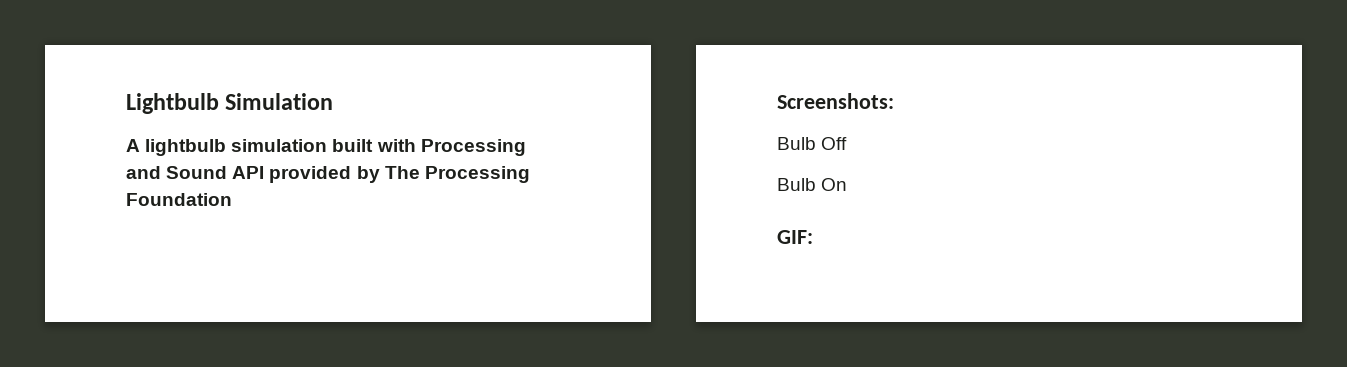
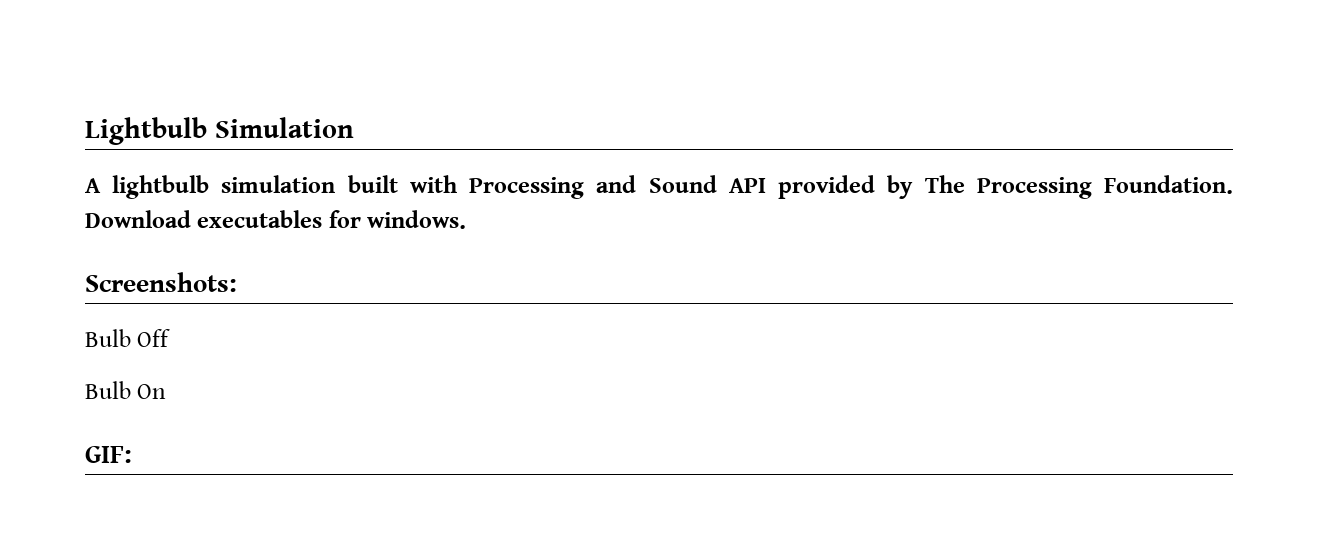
- A lightbulb simulation built with Processing and Sound API provided by The Processing Foundation
+ A lightbulb simulation built with Processing and Sound API provided by The Processing Foundation. Download executables for windows.

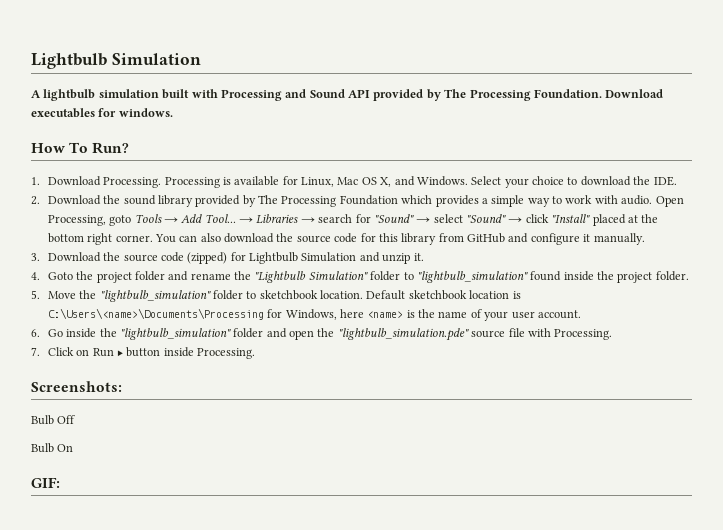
+ How To Run?
+ 1. Download Processing. Processing is available for Linux, Mac OS X, and Windows. Select your choice to download the IDE.
+ 2. Download the sound library provided by The Processing Foundation which provides a simple way to work with audio. Open Processing, goto Tools → Add Tool... → Libraries → search for "Sound" → select "Sound" → click "Install" placed at the bottom right corner. You can also download the source code for this library from GitHub and configure it manually.
+ 3. Download the source code (zipped) for Lightbulb Simulation and unzip it.
+ 4. Goto the project folder and rename the "Lightbulb Simulation" folder to "lightbulb_simulation" found inside the project folder.
+ 5. Move the "lightbulb_simulation" folder to sketchbook location. Default sketchbook location is C:\Users\<name>\Documents\Processing for Windows, here <name> is the name of your user account.
+ 6. Go inside the "lightbulb_simulation" folder and open the "lightbulb_simulation.pde" source file with Processing.
+ 7. Click on Run ▶ button inside Processing.

